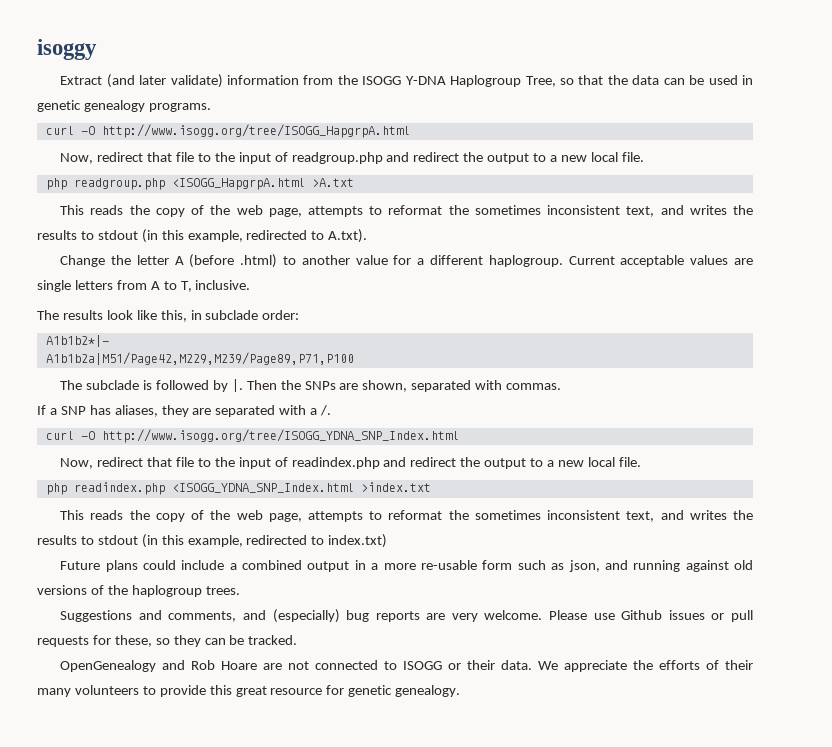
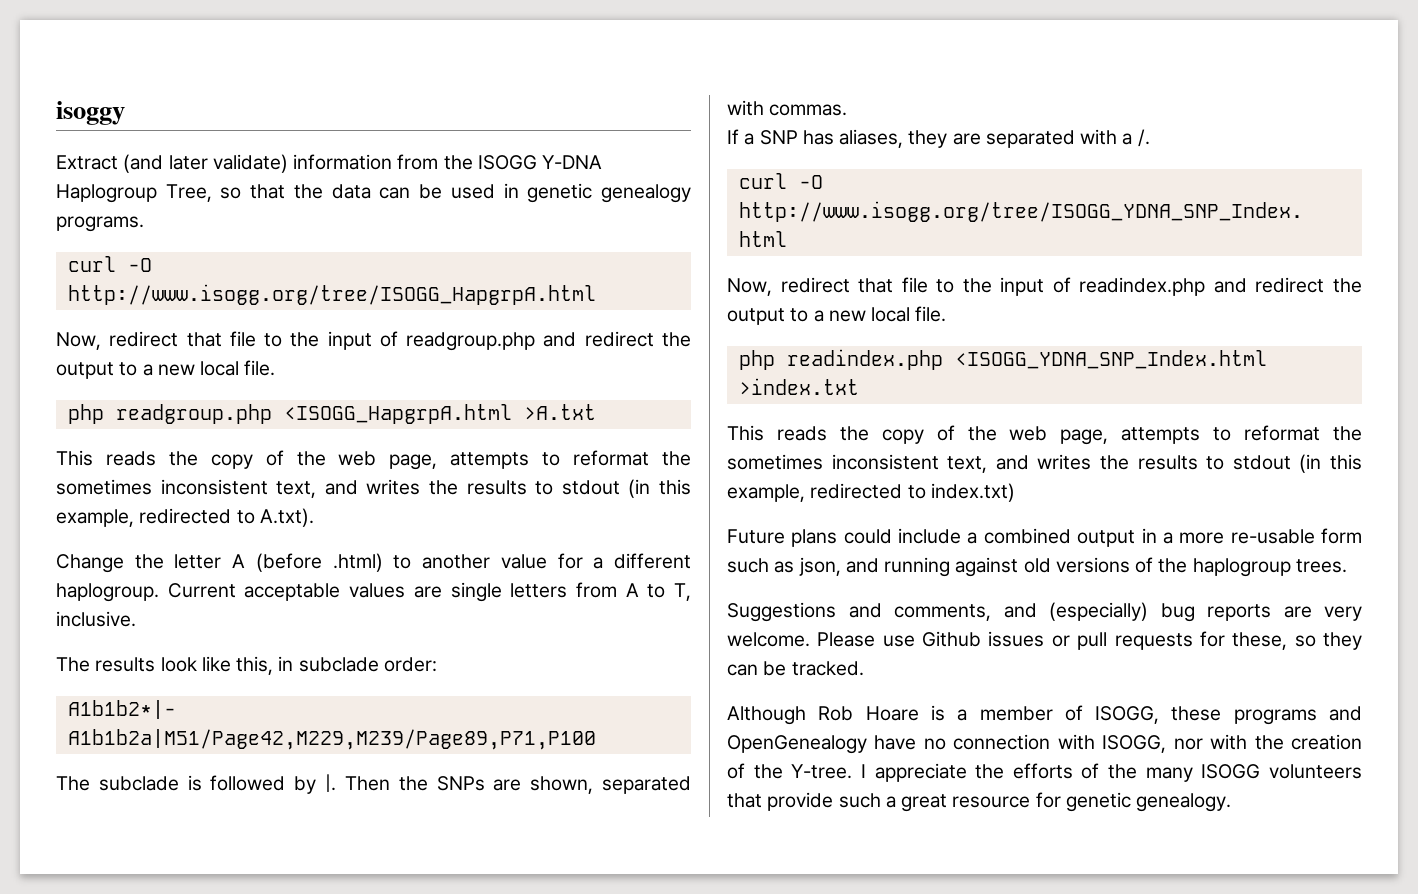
- OpenGenealogy and Rob Hoare are not connected to ISOGG or their data. We appreciate the efforts of their many volunteers to provide this great resource for genetic genealogy.
+ Although Rob Hoare is a member of ISOGG, these programs and OpenGenealogy have no connection with ISOGG, nor with the creation of the Y-tree. I appreciate the efforts of the many ISOGG volunteers that provide such a great resource for genetic genealogy.

